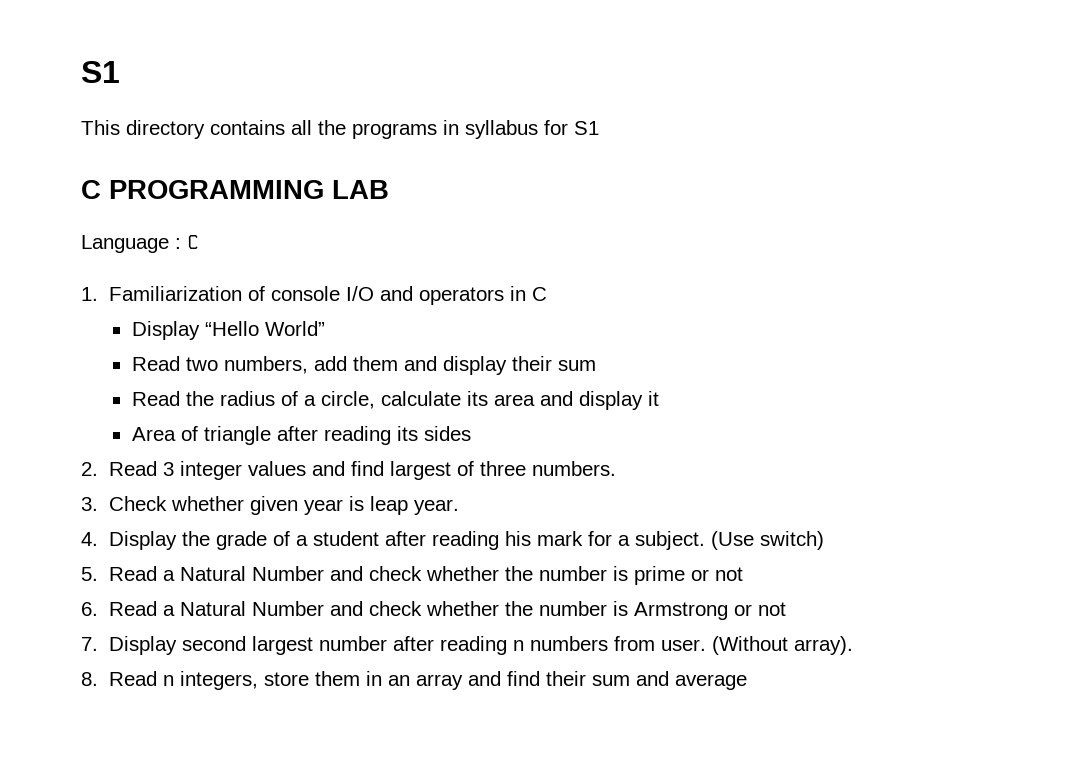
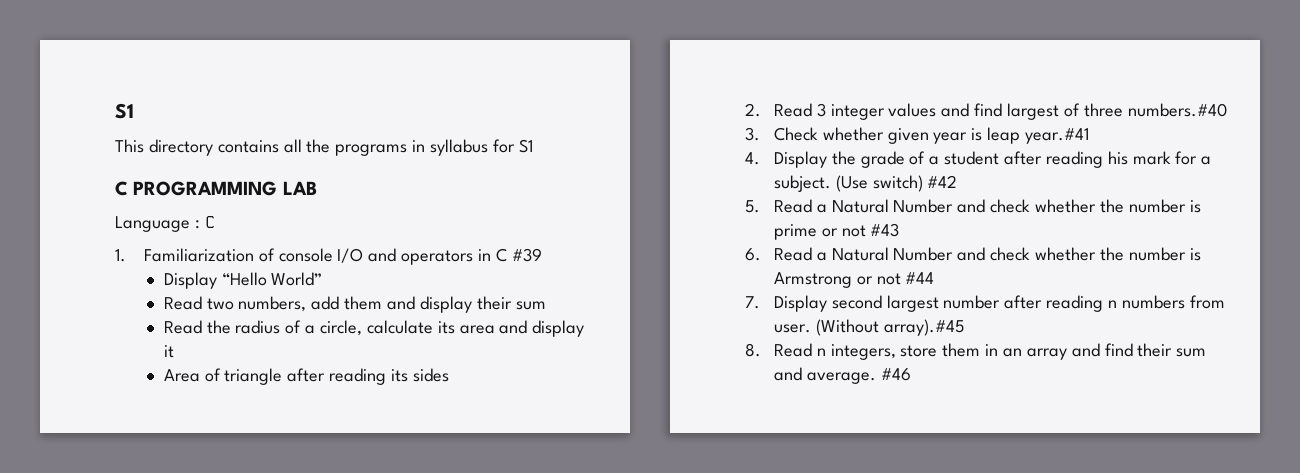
- 1. Familiarization of console I/O and operators in C
+ 1. Familiarization of console I/O and operators in C #39
- 2. Read 3 integer values and find largest of three numbers.
+ 2. Read 3 integer values and find largest of three numbers.#40
- 3. Check whether given year is leap year.
+ 3. Check whether given year is leap year.#41
- (Use switch)
+ (Use switch) #42
- 5. Read a Natural Number and check whether the number is prime or not
+ 5. Read a Natural Number and check whether the number is prime or not #43
- 6. Read a Natural Number and check whether the number is Armstrong or not
+ 6. Read a Natural Number and check whether the number is Armstrong or not #44
- (Without array).
+ (Without array).#45
- 8. Read n integers, store them in an array and find their sum and average
+ 8. Read n integers, store them in an array and find their sum and average. #46

